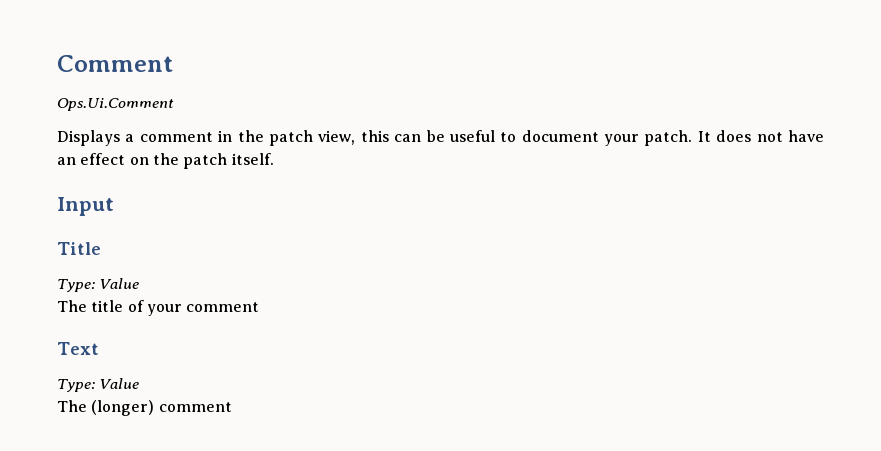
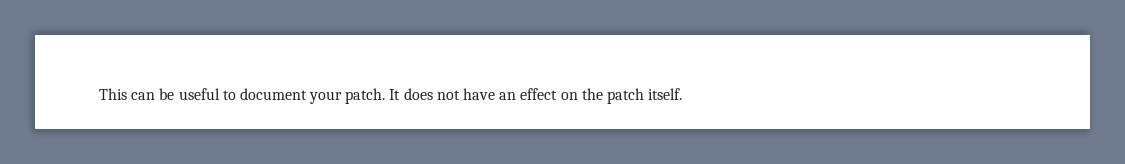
- Comment
- Ops.Ui.Comment
- Displays a comment in the patch view, this can be useful to document your patch.
+ This can be useful to document your patch.
- Input
- Title
- Type: Value
- The title of your comment
- Text
- Type: Value
- The (longer) comment

